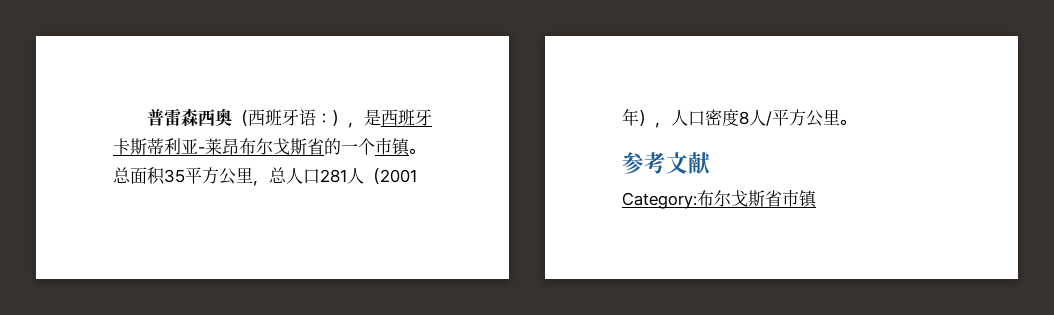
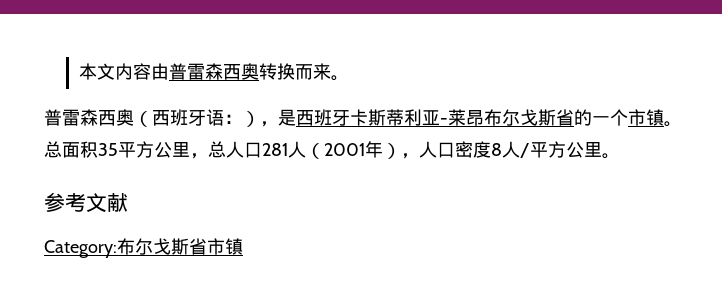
+ 本文内容由普雷森西奥转换而来。

